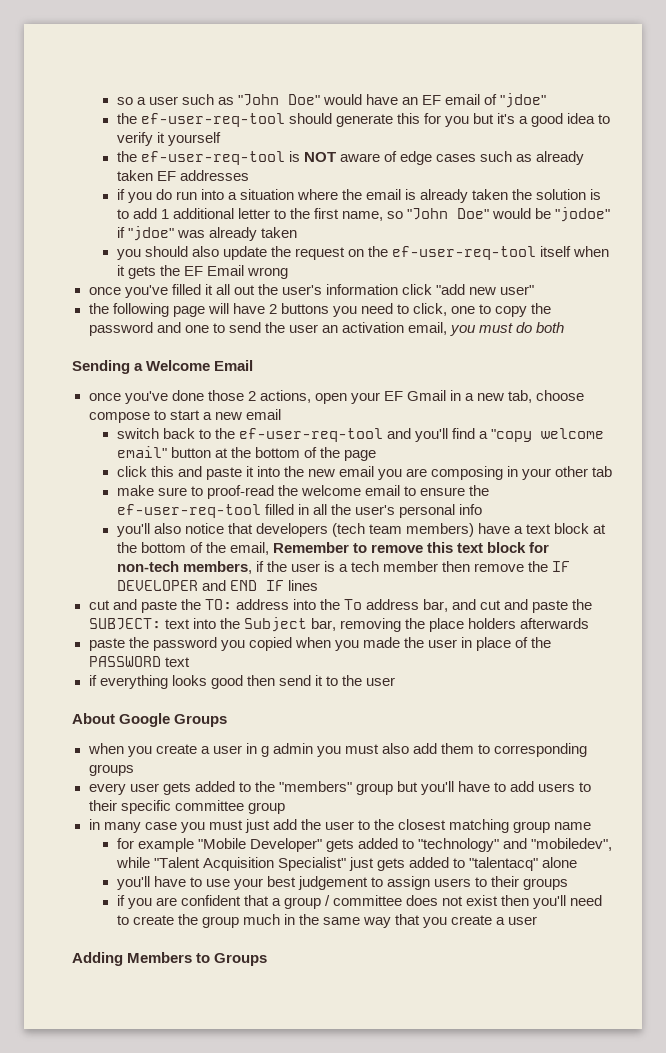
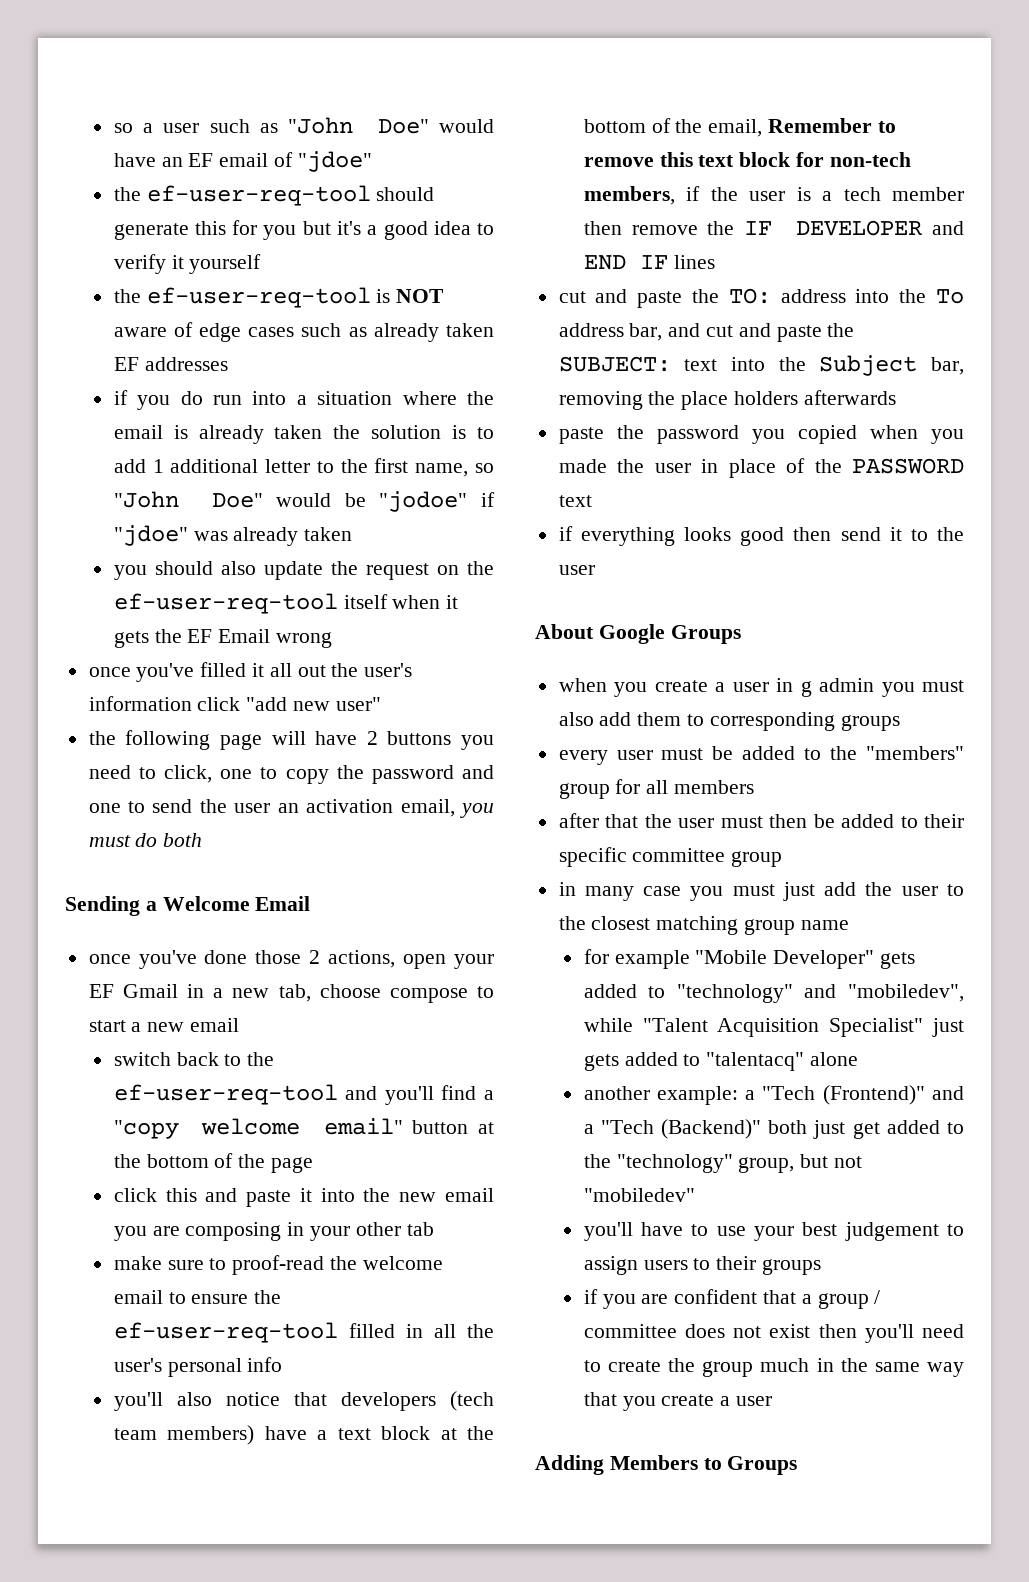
- every user gets added to the "members" group but you'll have to add users to their specific committee group
+ every user must be added to the "members" group for all members
+ after that the user must then be added to their specific committee group
+ another example: a "Tech (Frontend)" and a "Tech (Backend)" both just get added to the "technology" group, but not "mobiledev"

